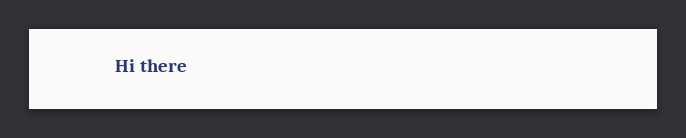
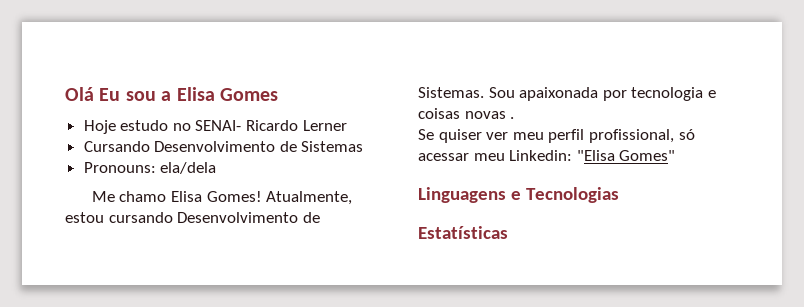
- Hi there
+ Olá Eu sou a Elisa Gomes
+ Hoje estudo no SENAI- Ricardo Lerner
+ Cursando Desenvolvimento de Sistemas
+ Pronouns: ela/dela
+ Me chamo Elisa Gomes! Atualmente, estou cursando Desenvolvimento de Sistemas. Sou apaixonada por tecnologia e coisas novas .
+ Se quiser ver meu perfil profissional, só acessar meu Linkedin: "Elisa Gomes"
+ Linguagens e Tecnologias
+ Estatísticas

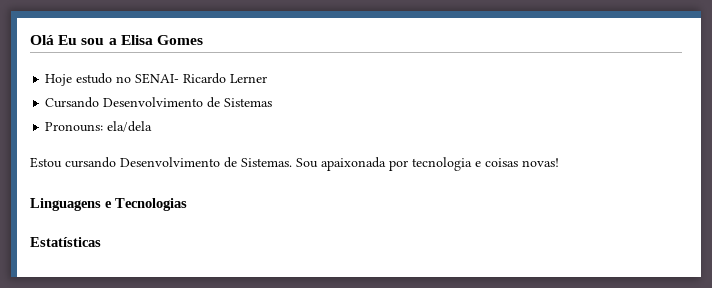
- Me chamo Elisa Gomes! Atualmente, estou cursando Desenvolvimento de Sistemas.
+ Estou cursando Desenvolvimento de Sistemas.
- Sou apaixonada por tecnologia e coisas novas .
- Se quiser ver meu perfil profissional, só acessar meu Linkedin: "Elisa Gomes"
+ Sou apaixonada por tecnologia e coisas novas!

